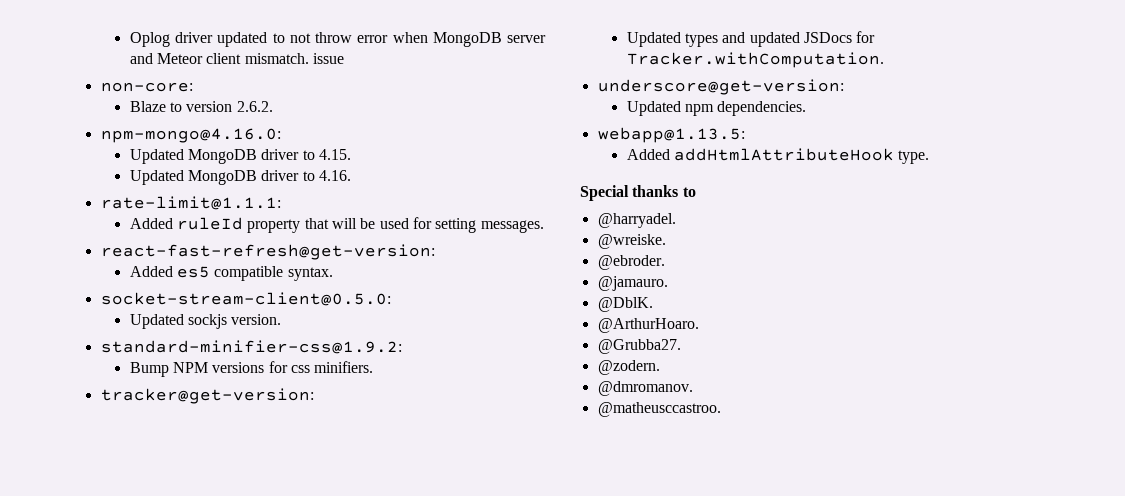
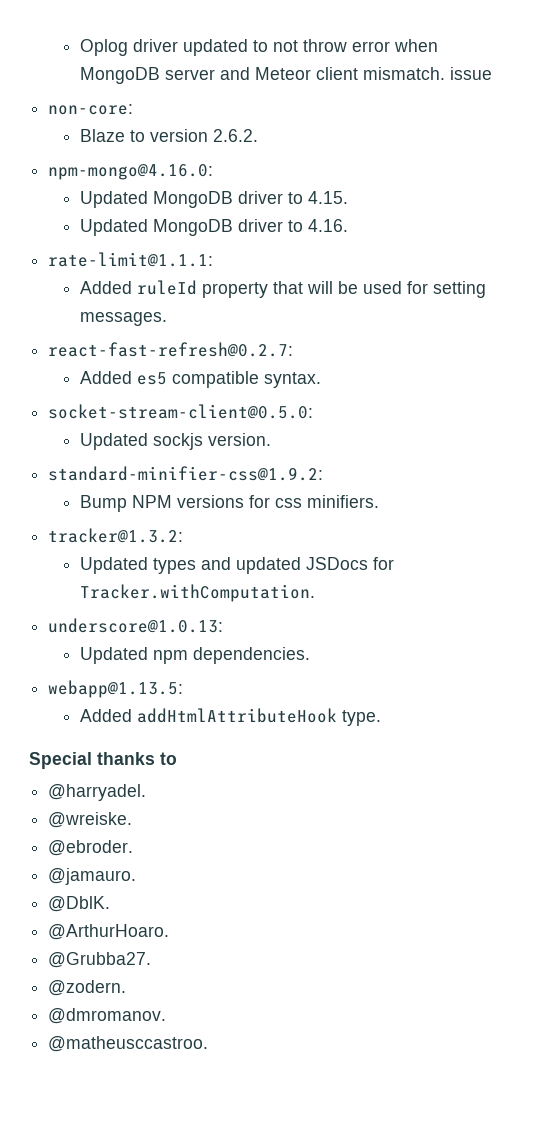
- react-fast-refresh@get-version:
+ react-fast-refresh@0.2.7:
- tracker@get-version:
+ tracker@1.3.2:
- underscore@get-version:
+ underscore@1.0.13:

